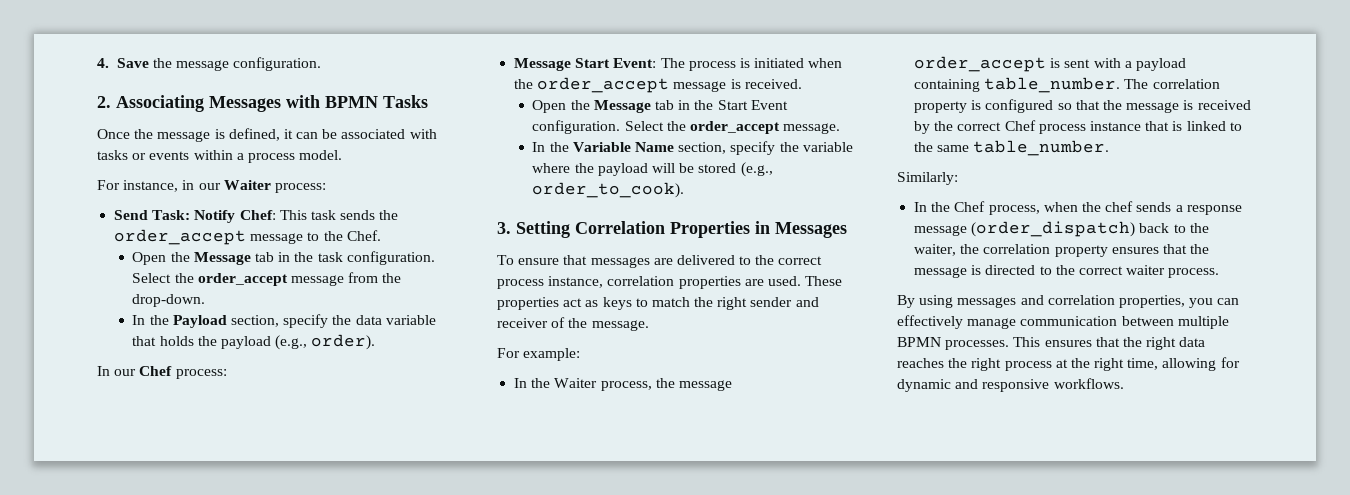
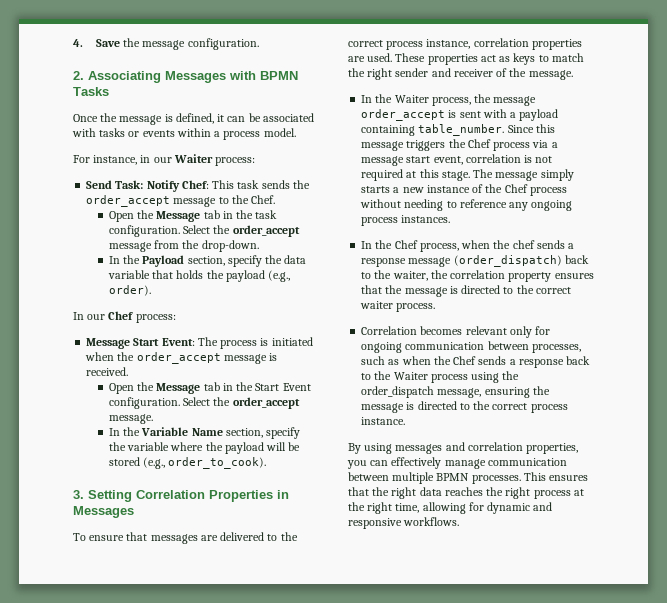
- For example:
- The correlation property is configured so that the message is received by the correct Chef process instance that is linked to the same table_number.
- Similarly:
+ Since this message triggers the Chef process via a message start event, correlation is not required at this stage. The message simply starts a new instance of the Chef process without needing to reference any ongoing process instances.
+ Correlation becomes relevant only for ongoing communication between processes, such as when the Chef sends a response back to the Waiter process using the order_dispatch message, ensuring the message is directed to the correct process instance.

